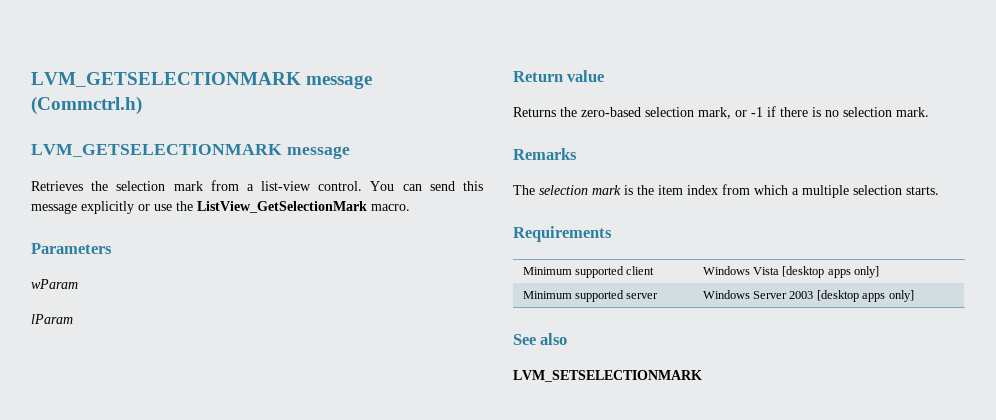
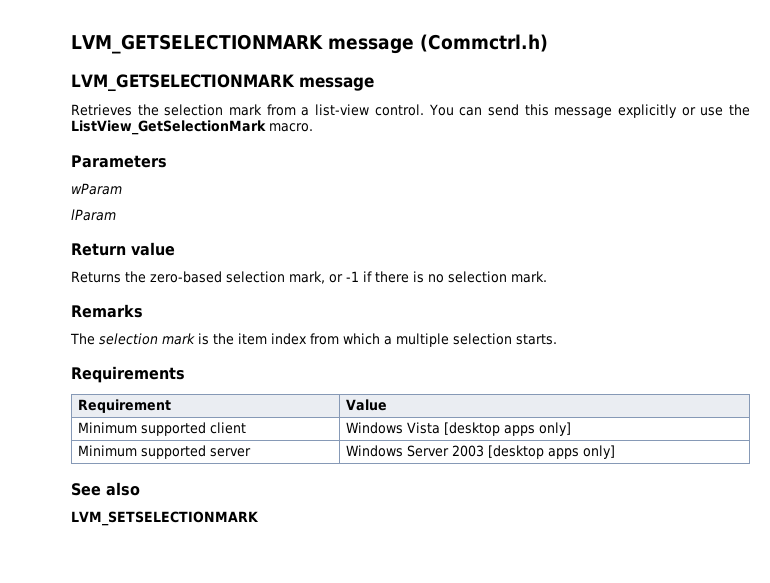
+ Requirement | Value

